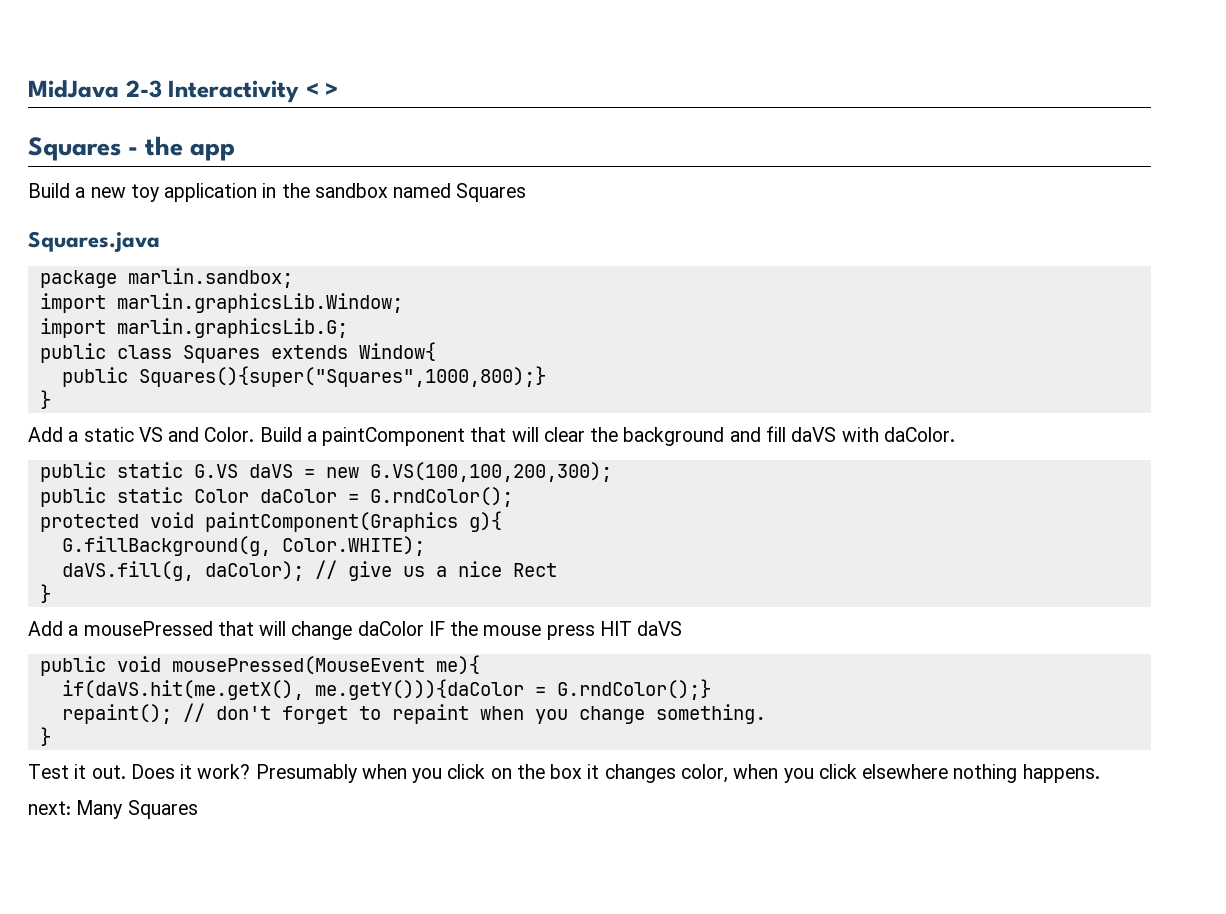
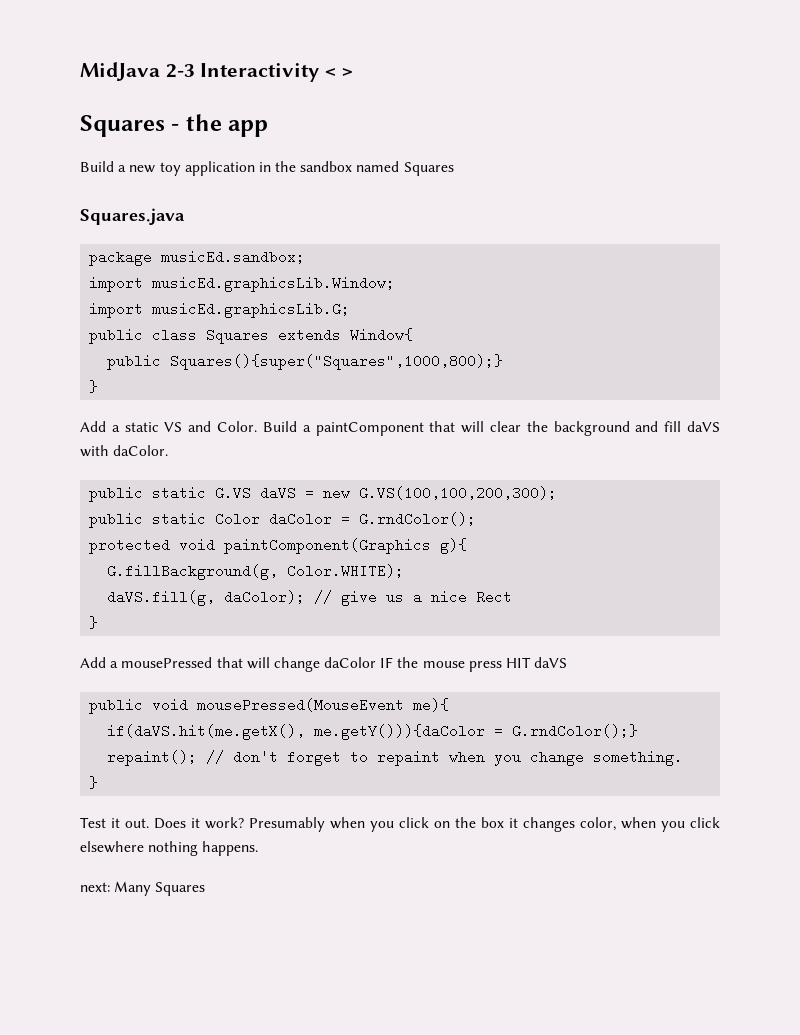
- package marlin.sandbox;
- import marlin.graphicsLib.Window;
- import marlin.graphicsLib.G;
+ package musicEd.sandbox;
+ import musicEd.graphicsLib.Window;
+ import musicEd.graphicsLib.G;

